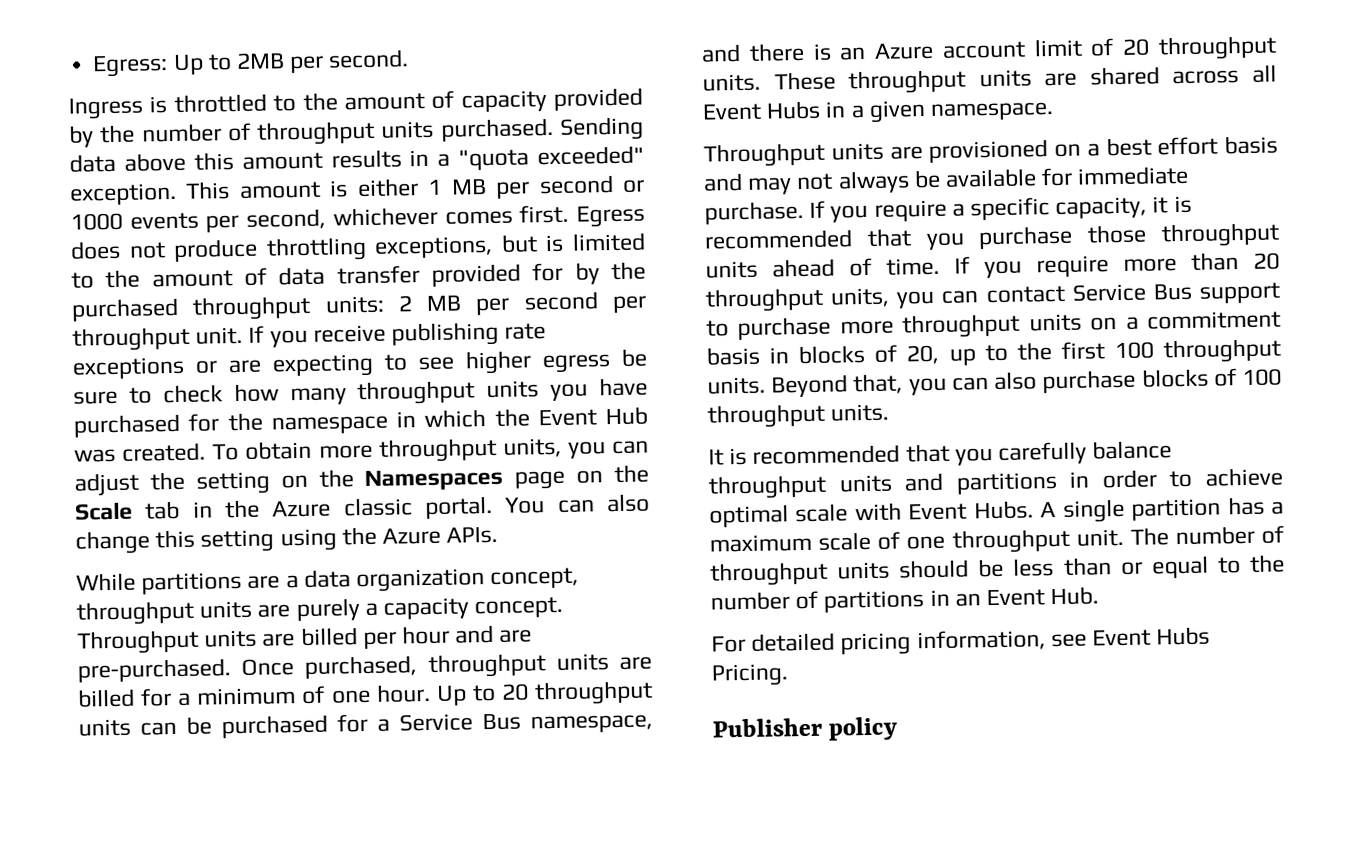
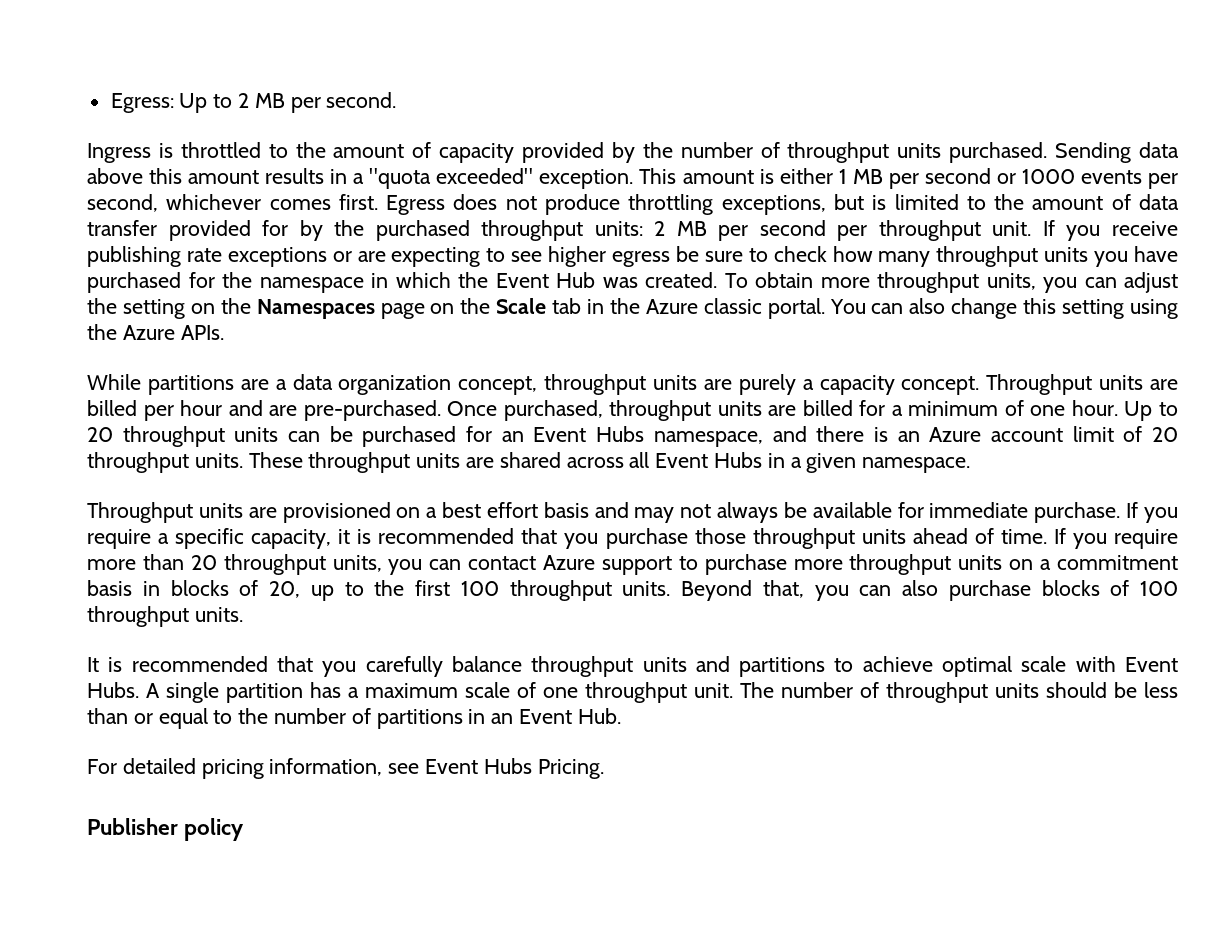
- Egress: Up to 2MB per second.
+ Egress: Up to 2 MB per second.
- Up to 20 throughput units can be purchased for a Service Bus namespace, and there is an Azure account limit of 20 throughput units.
+ Up to 20 throughput units can be purchased for an Event Hubs namespace, and there is an Azure account limit of 20 throughput units.
- If you require more than 20 throughput units, you can contact Service Bus support to purchase more throughput units on a commitment basis in blocks of 20, up to the first 100 throughput units.
+ If you require more than 20 throughput units, you can contact Azure support to purchase more throughput units on a commitment basis in blocks of 20, up to the first 100 throughput units.
- It is recommended that you carefully balance throughput units and partitions in order to achieve optimal scale with Event Hubs.
+ It is recommended that you carefully balance throughput units and partitions to achieve optimal scale with Event Hubs.

